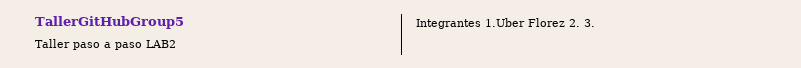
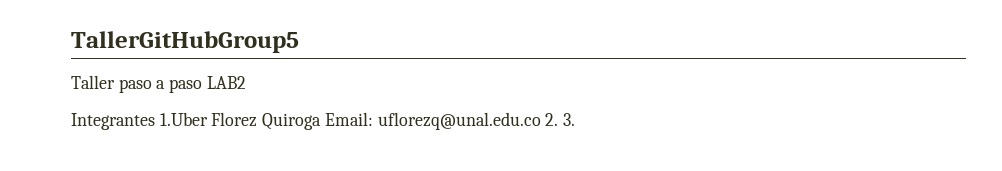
- Integrantes 1.Uber Florez 2. 3.
+ Integrantes 1.Uber Florez Quiroga Email: uflorezq@unal.edu.co 2. 3.

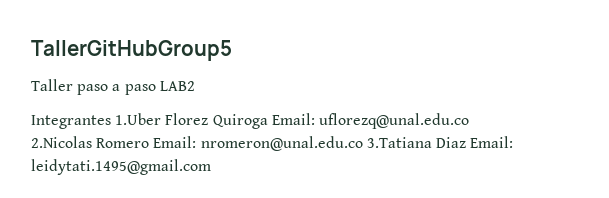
- Integrantes 1.Uber Florez Quiroga Email: uflorezq@unal.edu.co 2. 3.
+ Integrantes 1.Uber Florez Quiroga Email: uflorezq@unal.edu.co 2.Nicolas Romero Email: nromeron@unal.edu.co 3.Tatiana Diaz Email: leidytati.1495@gmail.com

